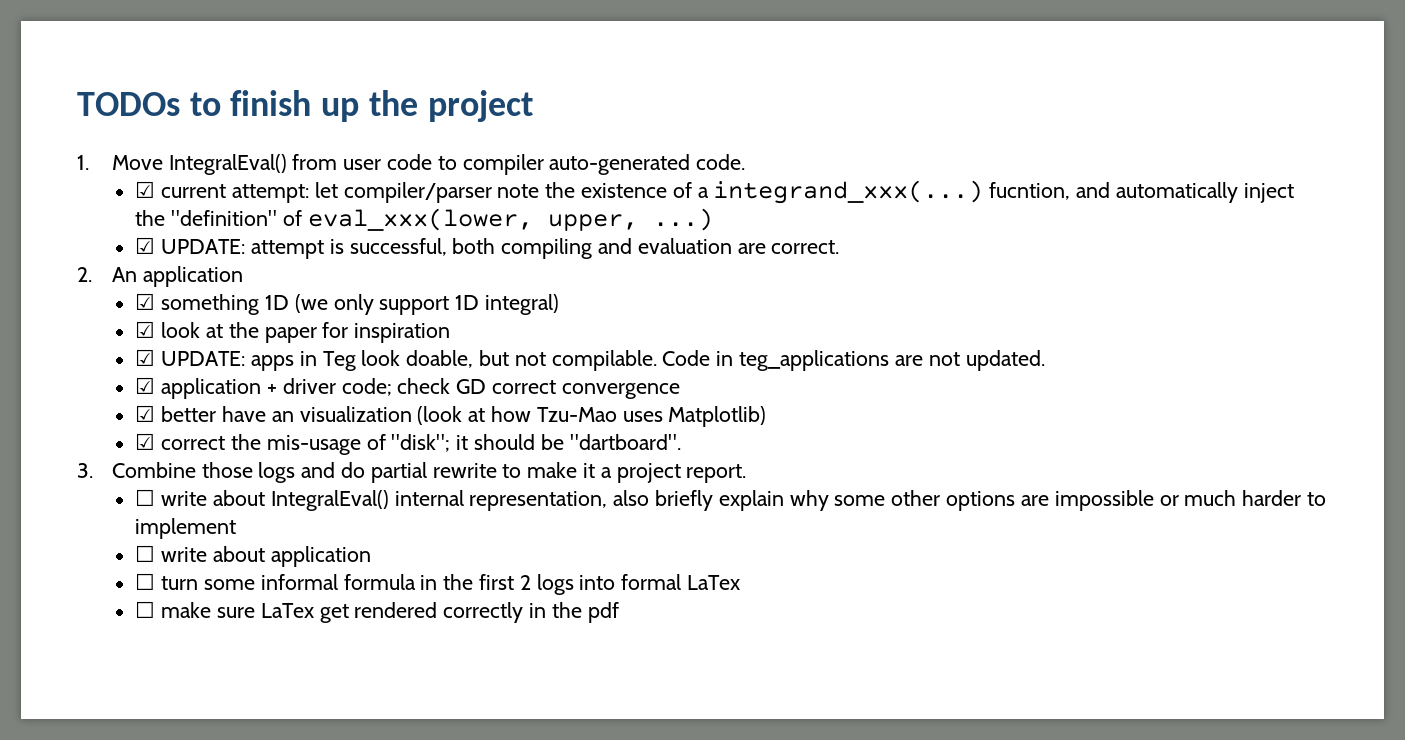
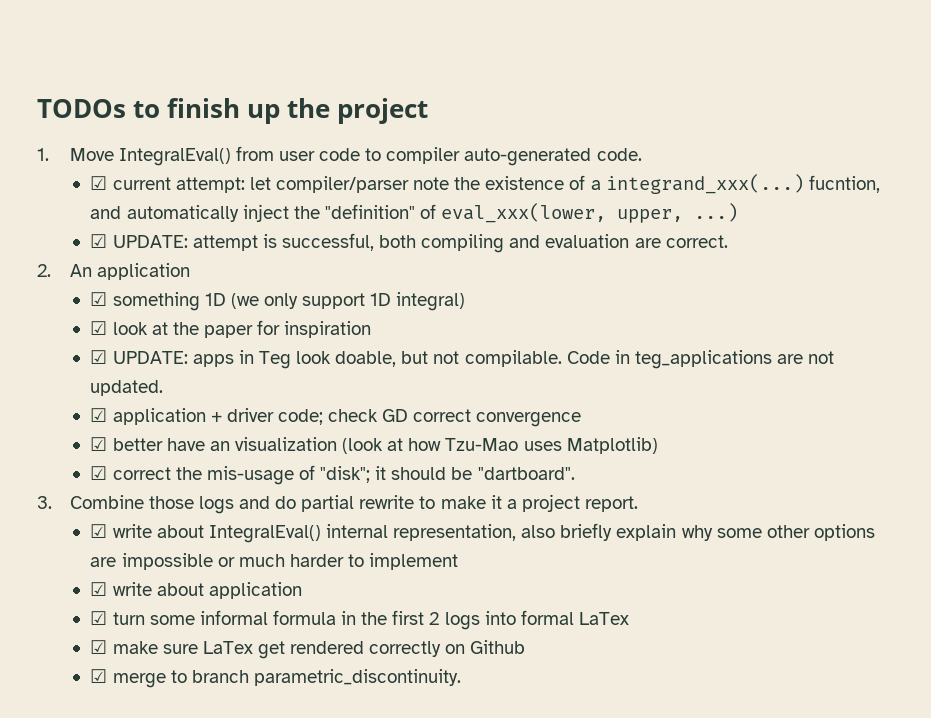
- ☐ write about IntegralEval() internal representation, also briefly explain why some other options are impossible or much harder to implement
+ ☑ write about IntegralEval() internal representation, also briefly explain why some other options are impossible or much harder to implement
- ☐ write about application
+ ☑ write about application
- ☐ turn some informal formula in the first 2 logs into formal LaTex
+ ☑ turn some informal formula in the first 2 logs into formal LaTex
- ☐ make sure LaTex get rendered correctly in the pdf
+ ☑ make sure LaTex get rendered correctly on Github
+ ☑ merge to branch parametric_discontinuity.

